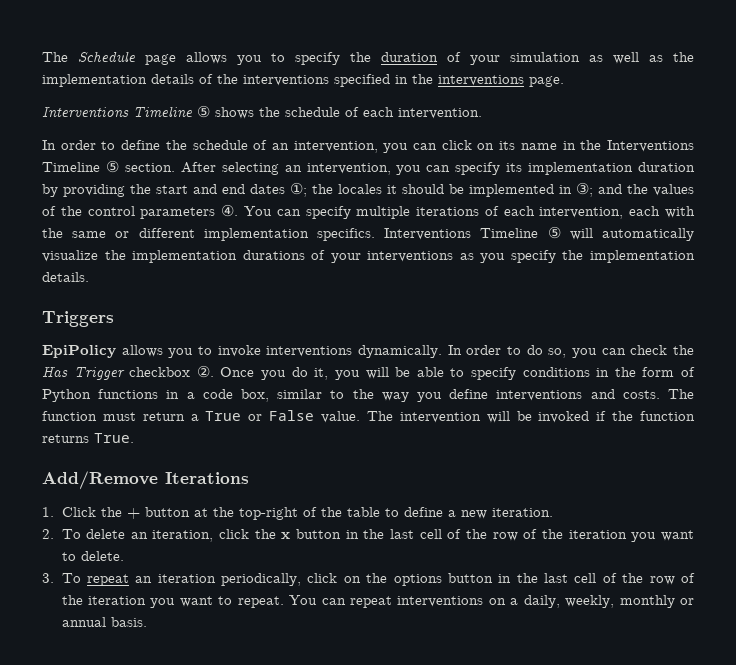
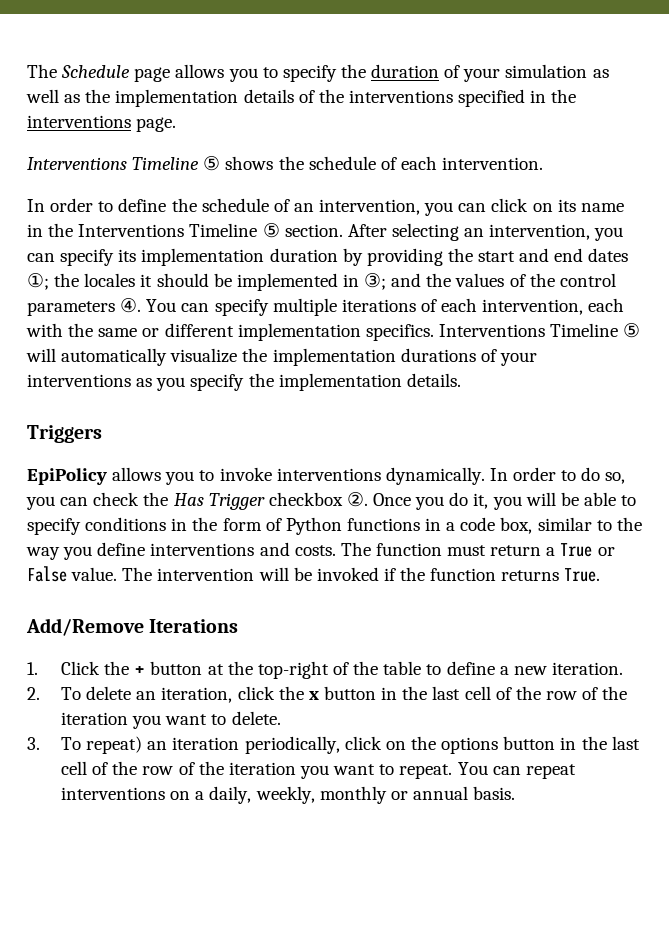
- 3. To repeat an iteration periodically, click on the options button in the last cell of the row of the iteration you want to repeat.
+ 3. To repeat) an iteration periodically, click on the options button in the last cell of the row of the iteration you want to repeat.

